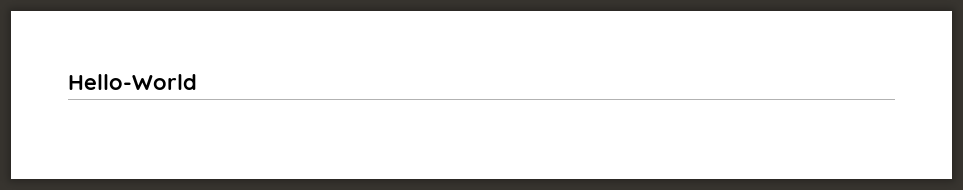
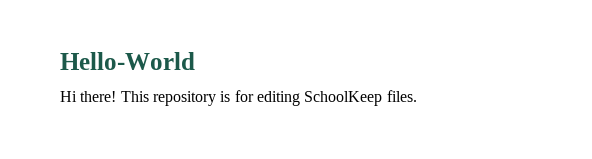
+ Hi there! This repository is for editing SchoolKeep files.

